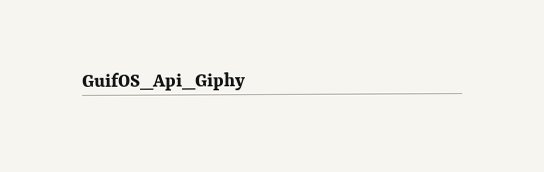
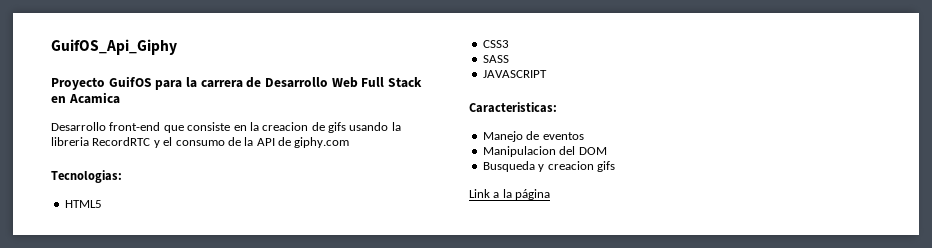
+ Proyecto GuifOS para la carrera de Desarrollo Web Full Stack en Acamica
+ Desarrollo front-end que consiste en la creacion de gifs usando la libreria RecordRTC y el consumo de la API de giphy.com
+ Tecnologias:
+ HTML5
+ CSS3
+ SASS
+ JAVASCRIPT
+ Caracteristicas:
+ Manejo de eventos
+ Manipulacion del DOM
+ Busqueda y creacion gifs
+ Link a la página

